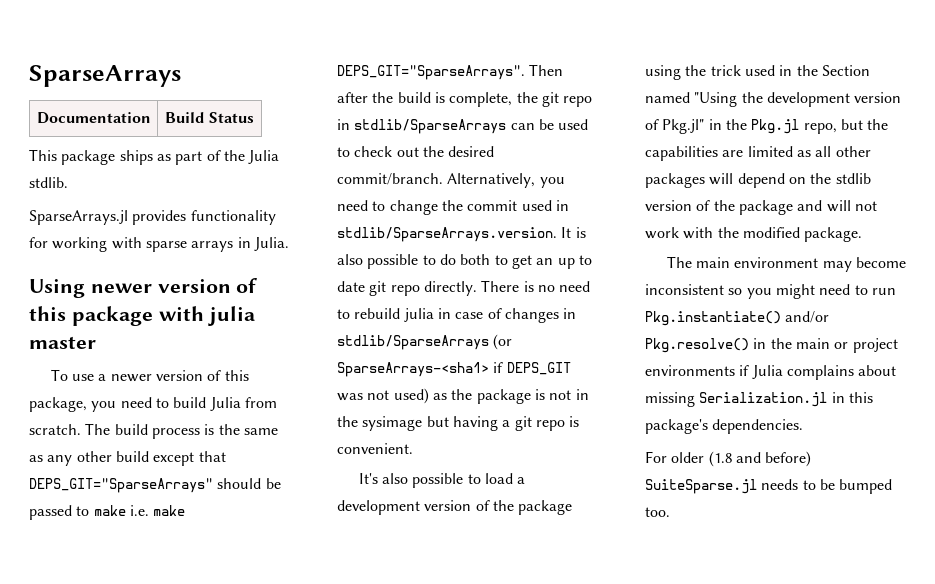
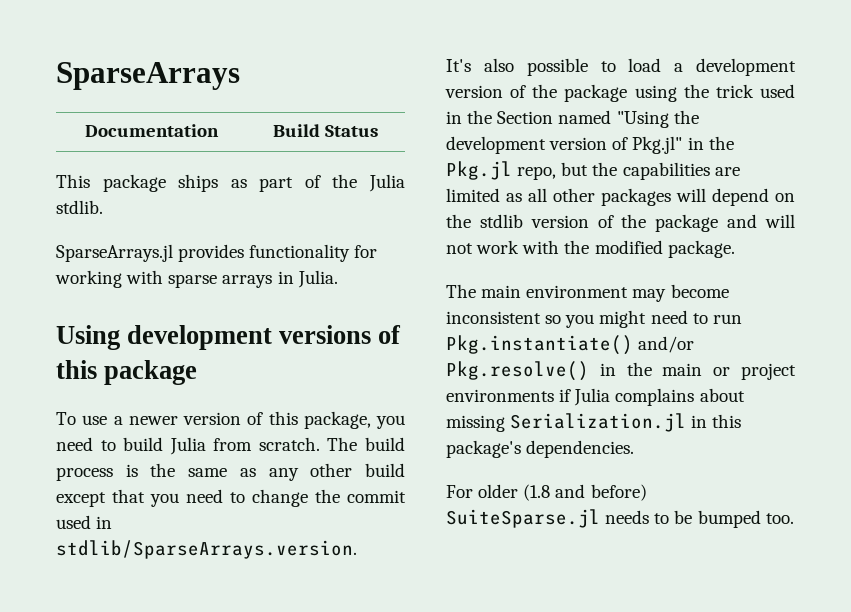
- Using newer version of this package with julia master
+ Using development versions of this package
- The build process is the same as any other build except that DEPS_GIT="SparseArrays" should be passed to make i.e. make DEPS_GIT="SparseArrays". Then after the build is complete, the git repo in stdlib/SparseArrays can be used to check out the desired commit/branch. Alternatively, you need to change the commit used in stdlib/SparseArrays.version. It is also possible to do both to get an up to date git repo directly. There is no need to rebuild julia in case of changes in stdlib/SparseArrays (or SparseArrays-<sha1> if DEPS_GIT was not used) as the package is not in the sysimage but having a git repo is convenient.
+ The build process is the same as any other build except that you need to change the commit used in stdlib/SparseArrays.version.

